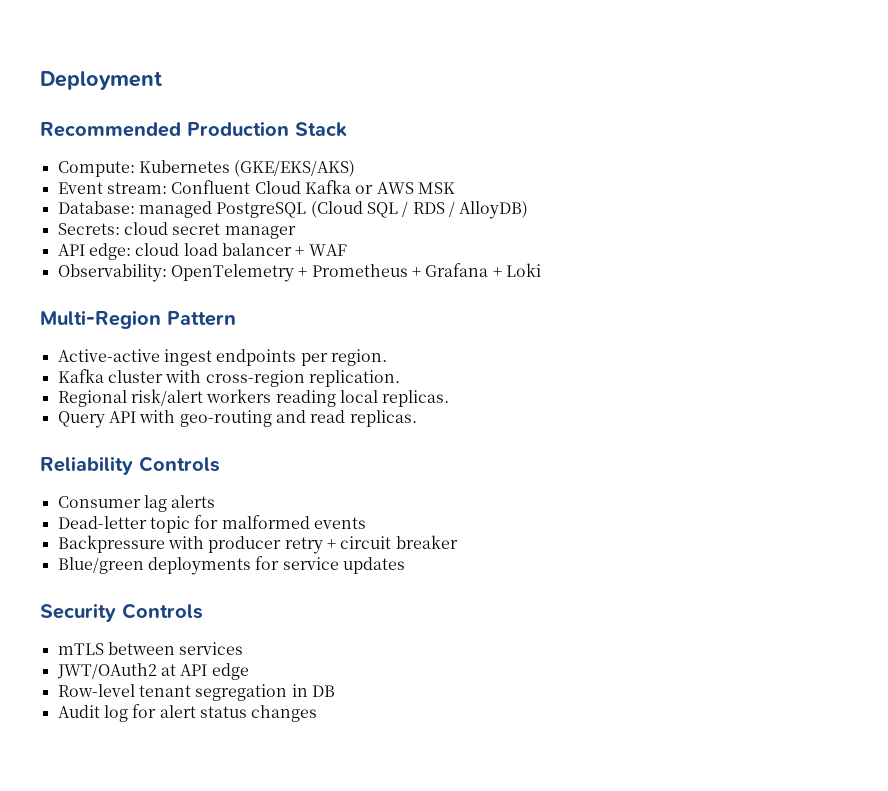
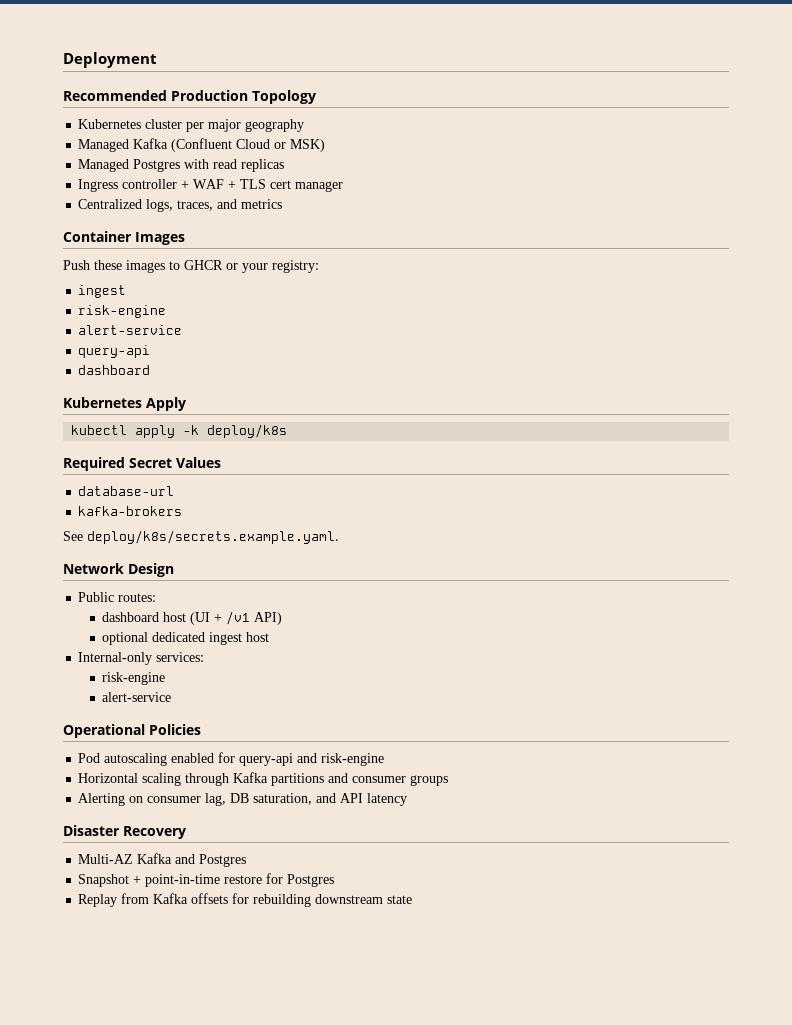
- Recommended Production Stack
- Compute: Kubernetes (GKE/EKS/AKS)
- Event stream: Confluent Cloud Kafka or AWS MSK
- Database: managed PostgreSQL (Cloud SQL / RDS / AlloyDB)
- Secrets: cloud secret manager
- API edge: cloud load balancer + WAF
- Observability: OpenTelemetry + Prometheus + Grafana + Loki
- Multi-Region Pattern
- Active-active ingest endpoints per region.
- Kafka cluster with cross-region replication.
- Regional risk/alert workers reading local replicas.
- Query API with geo-routing and read replicas.
- Reliability Controls
- Consumer lag alerts
- Dead-letter topic for malformed events
- Backpressure with producer retry + circuit breaker
- Blue/green deployments for service updates
- Security Controls
- mTLS between services
- JWT/OAuth2 at API edge
- Row-level tenant segregation in DB
- Audit log for alert status changes
+ Recommended Production Topology
+ Kubernetes cluster per major geography
+ Managed Kafka (Confluent Cloud or MSK)
+ Managed Postgres with read replicas
+ Ingress controller + WAF + TLS cert manager
+ Centralized logs, traces, and metrics
+ Container Images
+ Push these images to GHCR or your registry:
+ ingest
+ risk-engine
+ alert-service
+ query-api
+ dashboard
+ Kubernetes Apply
+ kubectl apply -k deploy/k8s
+ Required Secret Values
+ database-url
+ kafka-brokers
+ See deploy/k8s/secrets.example.yaml.
+ Network Design
+ Public routes:
+ dashboard host (UI + /v1 API)
+ optional dedicated ingest host
+ Internal-only services:
+ risk-engine
+ alert-service
+ Operational Policies
+ Pod autoscaling enabled for query-api and risk-engine
+ Horizontal scaling through Kafka partitions and consumer groups
+ Alerting on consumer lag, DB saturation, and API latency
+ Disaster Recovery
+ Multi-AZ Kafka and Postgres
+ Snapshot + point-in-time restore for Postgres
+ Replay from Kafka offsets for rebuilding downstream state

